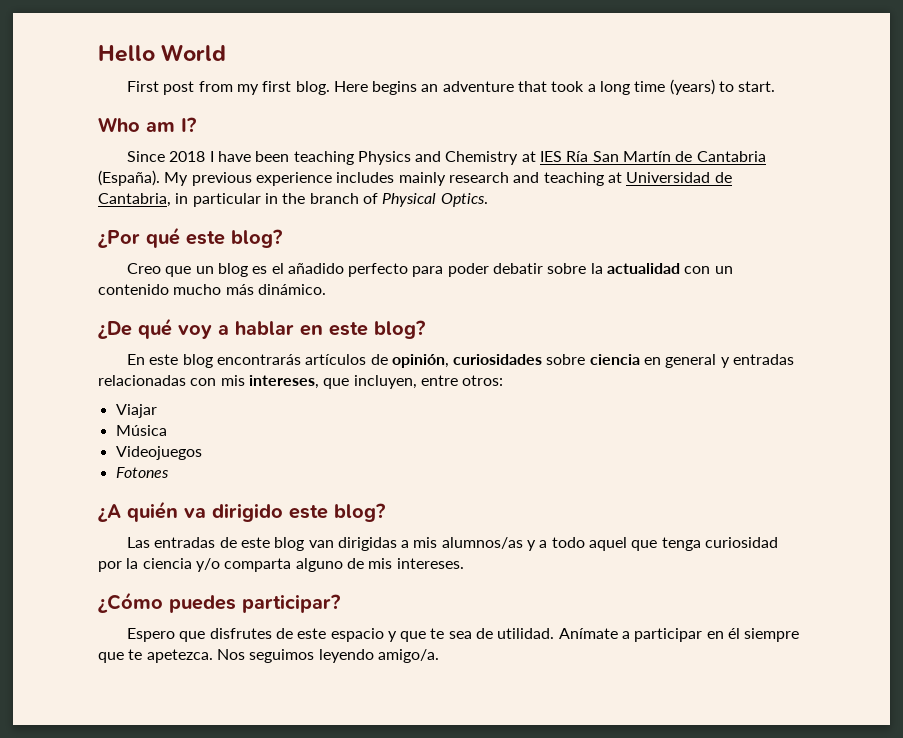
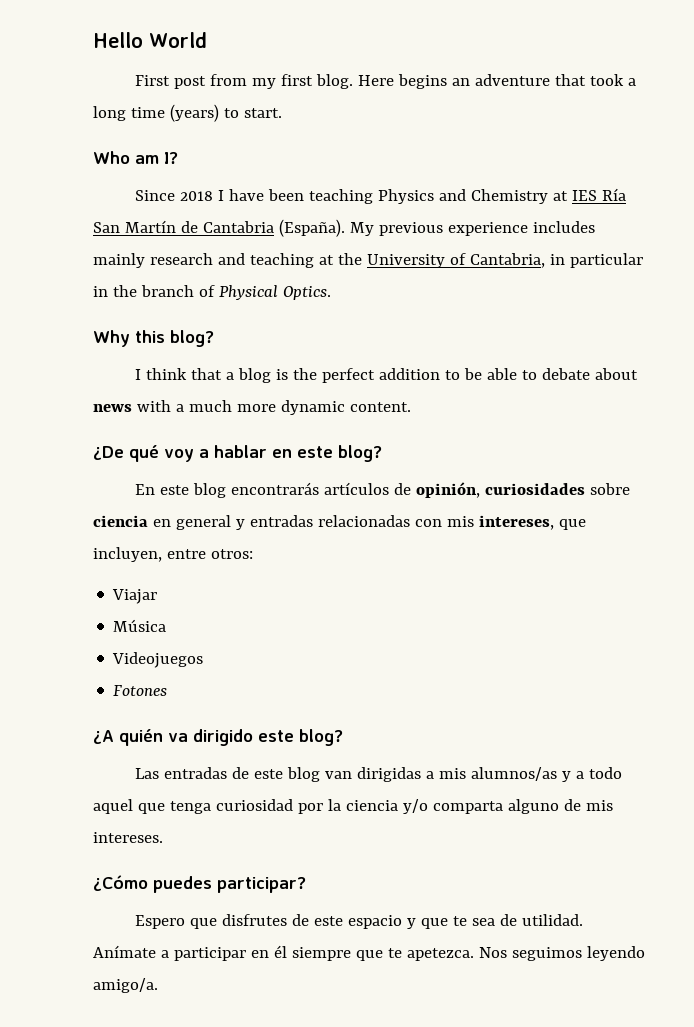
- My previous experience includes mainly research and teaching at Universidad de Cantabria, in particular in the branch of Physical Optics.
+ My previous experience includes mainly research and teaching at the University of Cantabria, in particular in the branch of Physical Optics.
- ¿Por qué este blog?
- Creo que un blog es el añadido perfecto para poder debatir sobre la actualidad con un contenido mucho más dinámico.
+ Why this blog?
+ I think that a blog is the perfect addition to be able to debate about news with a much more dynamic content.

